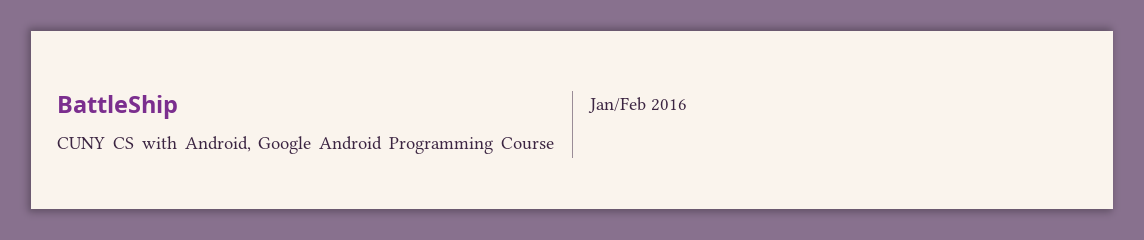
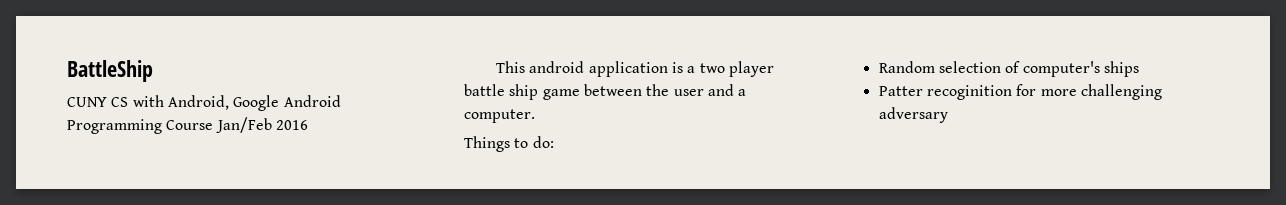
+ This android application is a two player battle ship game between the user and a computer.
+ Things to do:
+ Random selection of computer's ships
+ Patter recoginition for more challenging adversary

